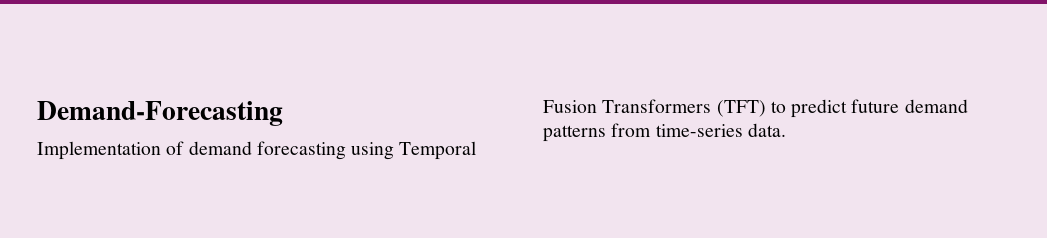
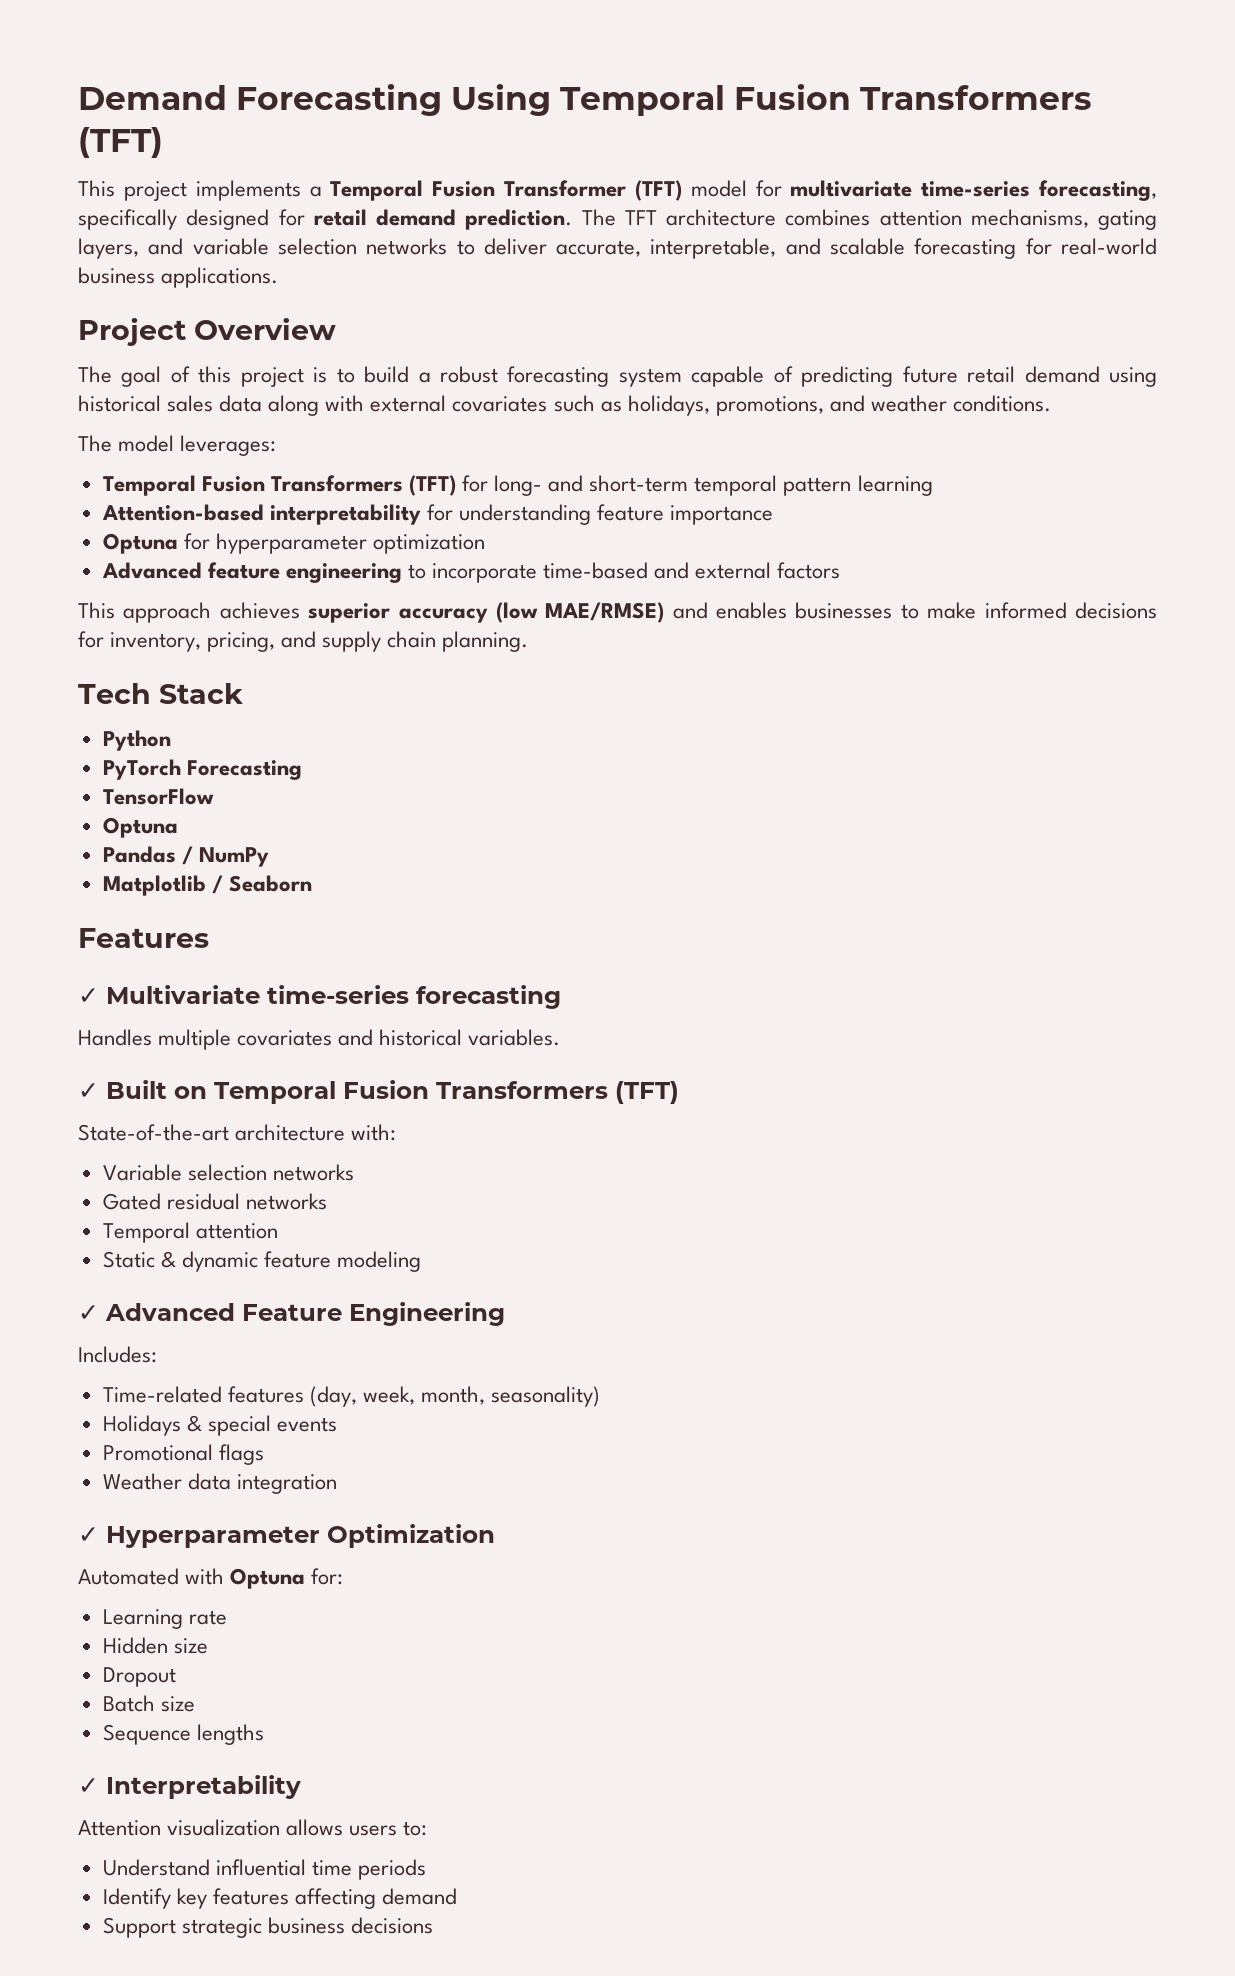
- Demand-Forecasting
- Implementation of demand forecasting using Temporal Fusion Transformers (TFT) to predict future demand patterns from time-series data.
+ Demand Forecasting Using Temporal Fusion Transformers (TFT)
+ This project implements a Temporal Fusion Transformer (TFT) model for multivariate time-series forecasting, specifically designed for retail demand prediction. The TFT architecture combines attention mechanisms, gating layers, and variable selection networks to deliver accurate, interpretable, and scalable forecasting for real-world business applications.
+ Project Overview
+ The goal of this project is to build a robust forecasting system capable of predicting future retail demand using historical sales data along with external covariates such as holidays, promotions, and weather conditions.
+ The model leverages:
+ Temporal Fusion Transformers (TFT) for long- and short-term temporal pattern learning
+ Attention-based interpretability for understanding feature importance
+ Optuna for hyperparameter optimization
+ Advanced feature engineering to incorporate time-based and external factors
+ This approach achieves superior accuracy (low MAE/RMSE) and enables businesses to make informed decisions for inventory, pricing, and supply chain planning.
+ Tech Stack
+ Python
+ PyTorch Forecasting
+ TensorFlow
+ Optuna
+ Pandas / NumPy
+ Matplotlib / Seaborn
+ Features
+ ✓ Multivariate time-series forecasting
+ Handles multiple covariates and historical variables.
+ ✓ Built on Temporal Fusion Transformers (TFT)
+ State-of-the-art architecture with:
+ Variable selection networks
+ Gated residual networks
+ Temporal attention
+ Static & dynamic feature modeling
+ ✓ Advanced Feature Engineering
+ Includes:
+ Time-related features (day, week, month, seasonality)
+ Holidays & special events
+ Promotional flags
+ Weather data integration
+ ✓ Hyperparameter Optimization
+ Automated with Optuna for:
+ Learning rate
+ Hidden size
+ Dropout
+ Batch size
+ Sequence lengths
+ ✓ Interpretability
+ Attention visualization allows users to:
+ Understand influential time periods
+ Identify key features affecting demand
+ Support strategic business decisions

